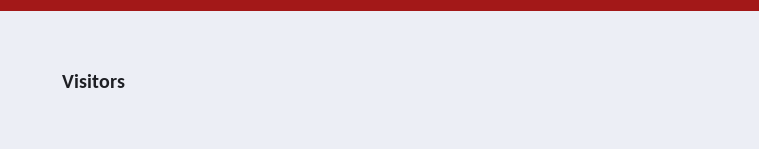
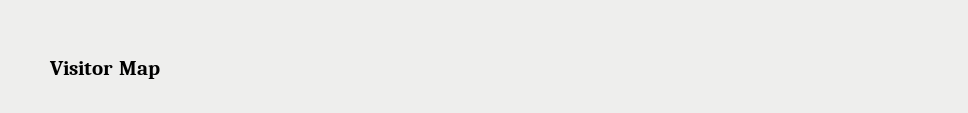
- Visitors
+ Visitor Map

